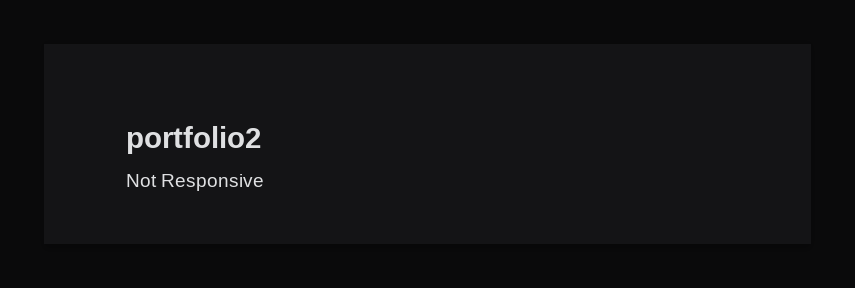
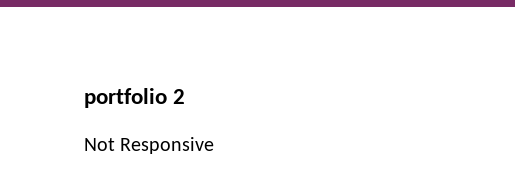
- portfolio2
+ portfolio 2

